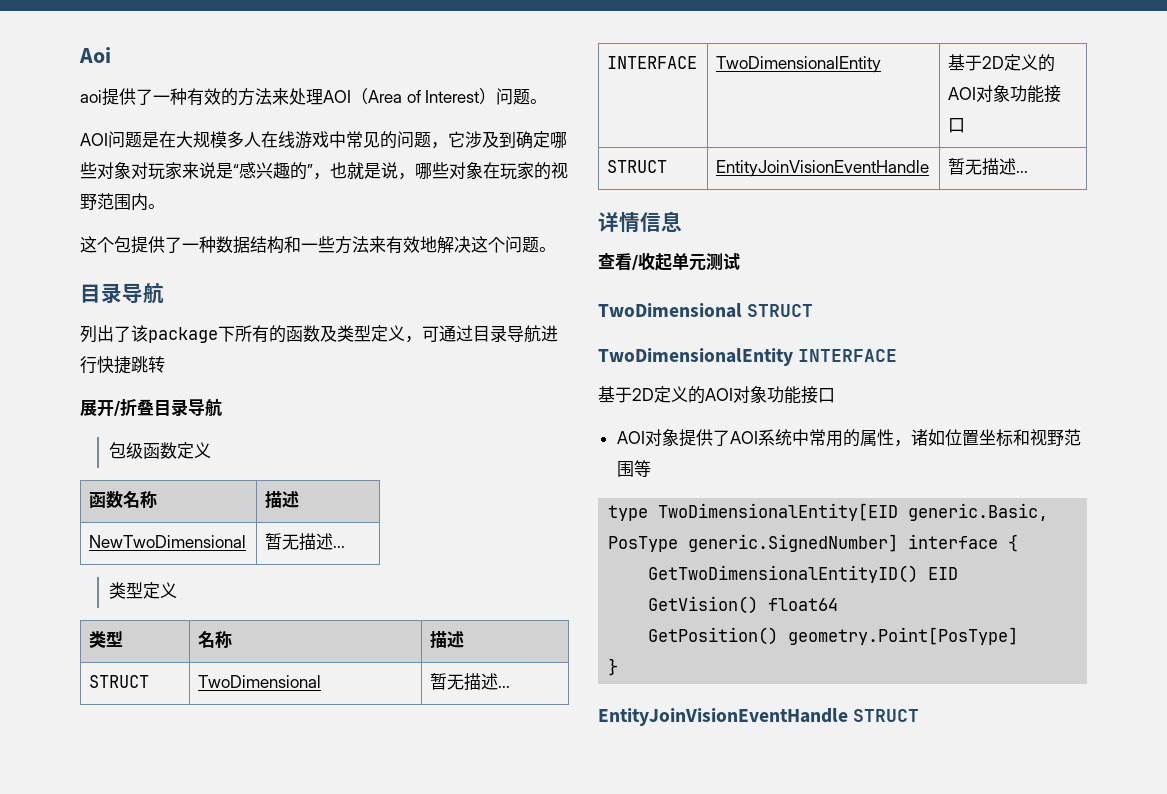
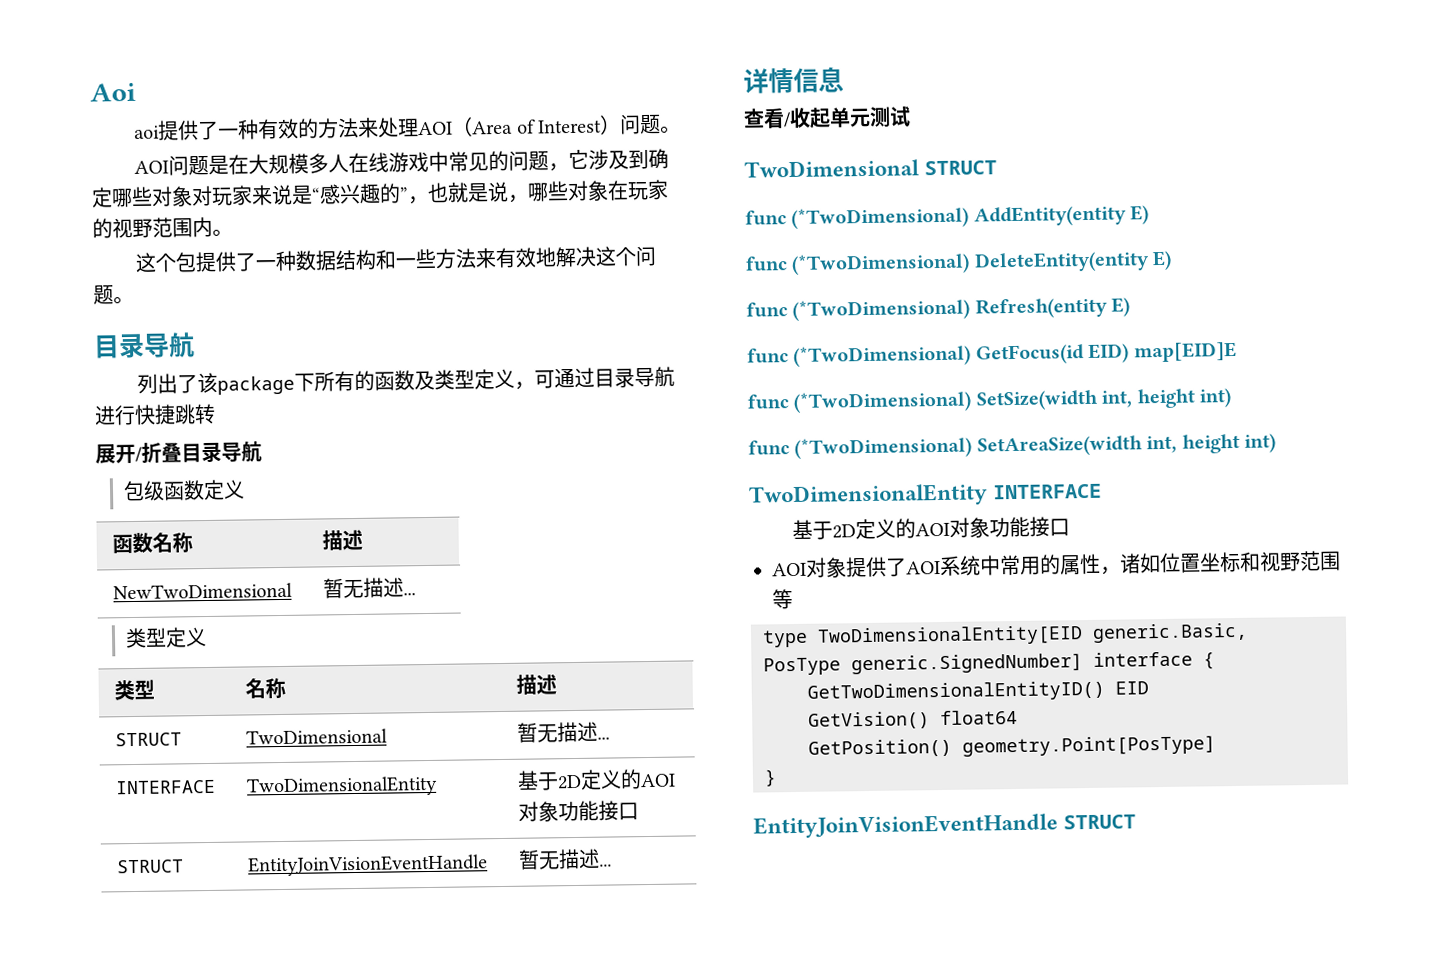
+ func (*TwoDimensional) AddEntity(entity E)
+ func (*TwoDimensional) DeleteEntity(entity E)
+ func (*TwoDimensional) Refresh(entity E)
+ func (*TwoDimensional) GetFocus(id EID) map[EID]E
+ func (*TwoDimensional) SetSize(width int, height int)
+ func (*TwoDimensional) SetAreaSize(width int, height int)

